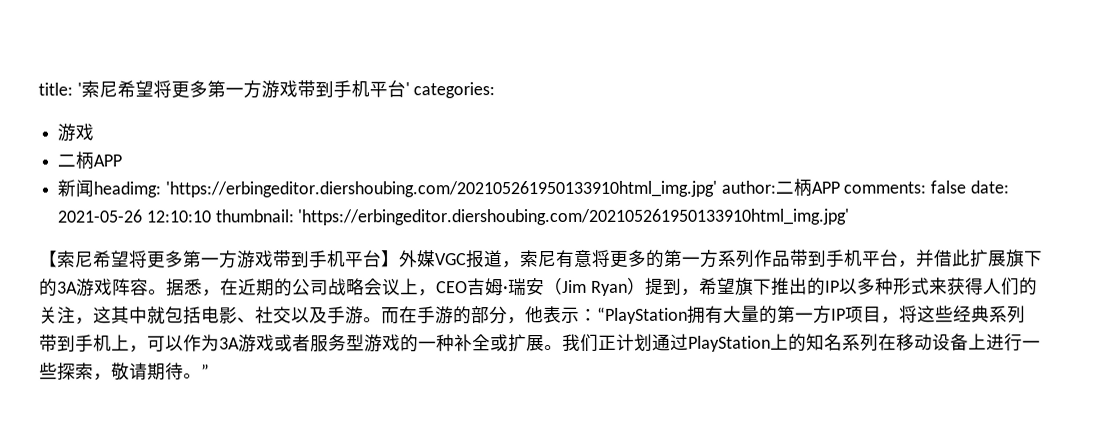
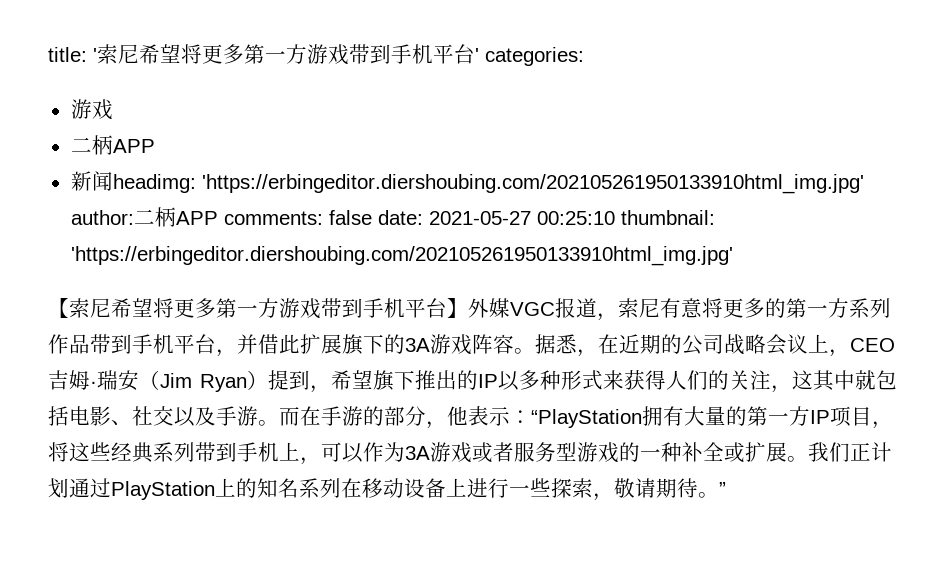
- 新闻headimg: 'https://erbingeditor.diershoubing.com/202105261950133910html_img.jpg' author:二柄APP comments: false date: 2021-05-26 12:10:10 thumbnail: 'https://erbingeditor.diershoubing.com/202105261950133910html_img.jpg'
+ 新闻headimg: 'https://erbingeditor.diershoubing.com/202105261950133910html_img.jpg' author:二柄APP comments: false date: 2021-05-27 00:25:10 thumbnail: 'https://erbingeditor.diershoubing.com/202105261950133910html_img.jpg'

